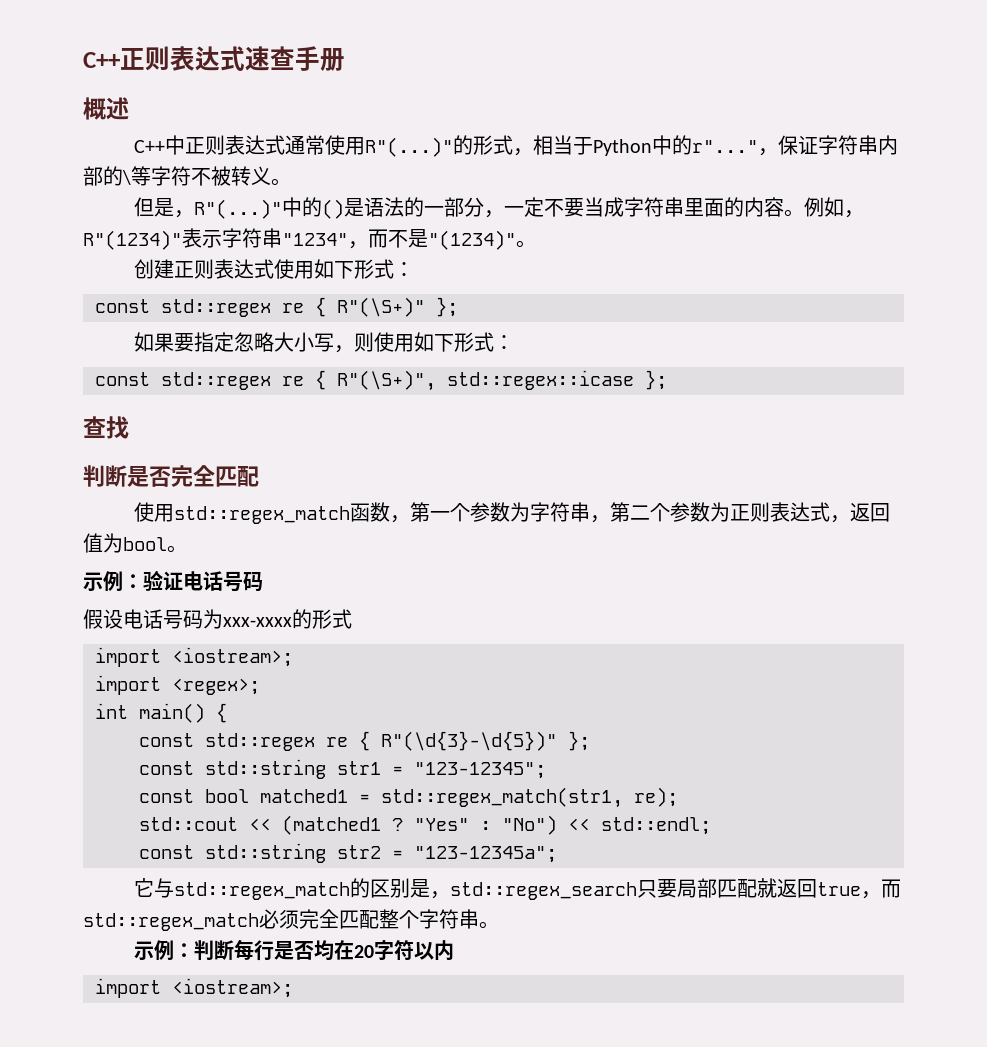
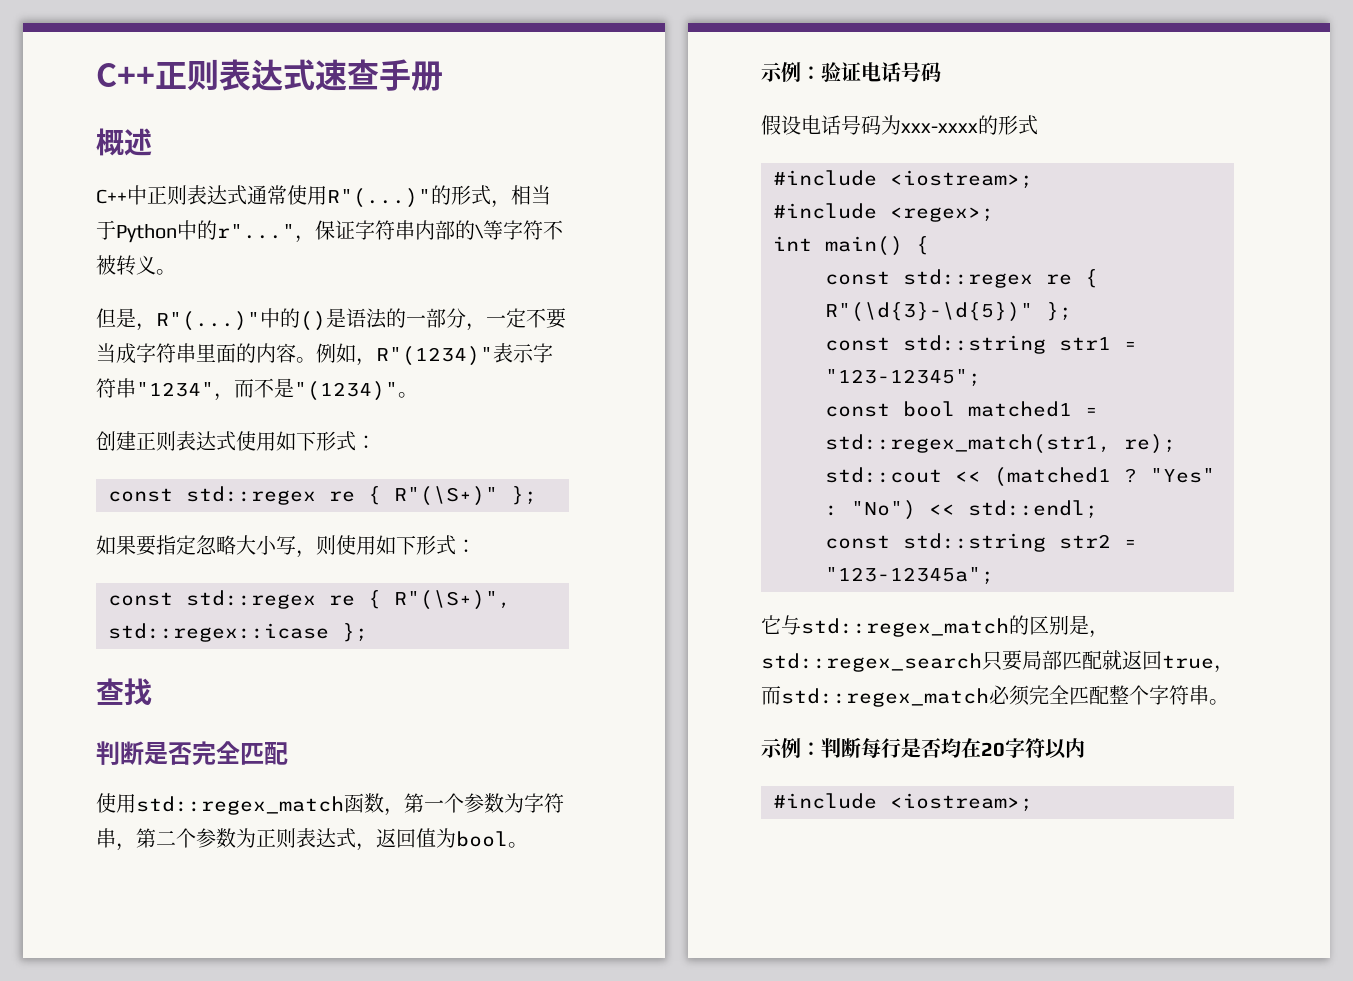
  假设电话号码为xxx-xxxx的形式
- import <iostream>;
+ #include <iostream>;
- import <regex>;
+ #include <regex>;
  示例：判断每行是否均在20字符以内
- import <iostream>;
+ #include <iostream>;

